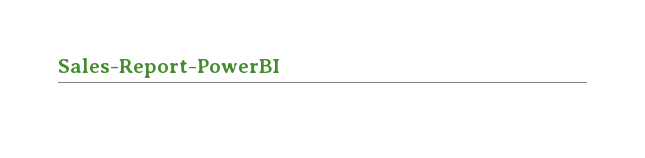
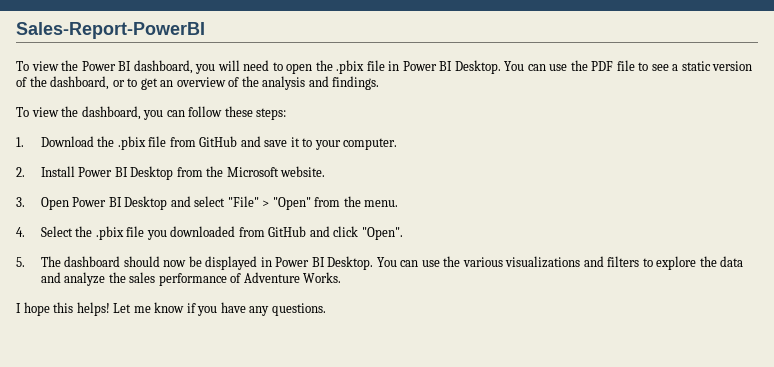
+ To view the Power BI dashboard, you will need to open the .pbix file in Power BI Desktop. You can use the PDF file to see a static version of the dashboard, or to get an overview of the analysis and findings.
+ To view the dashboard, you can follow these steps:
+ 1. Download the .pbix file from GitHub and save it to your computer.
+ 2. Install Power BI Desktop from the Microsoft website.
+ 3. Open Power BI Desktop and select "File" > "Open" from the menu.
+ 4. Select the .pbix file you downloaded from GitHub and click "Open".
+ 5. The dashboard should now be displayed in Power BI Desktop. You can use the various visualizations and filters to explore the data and analyze the sales performance of Adventure Works.
+ I hope this helps! Let me know if you have any questions.

